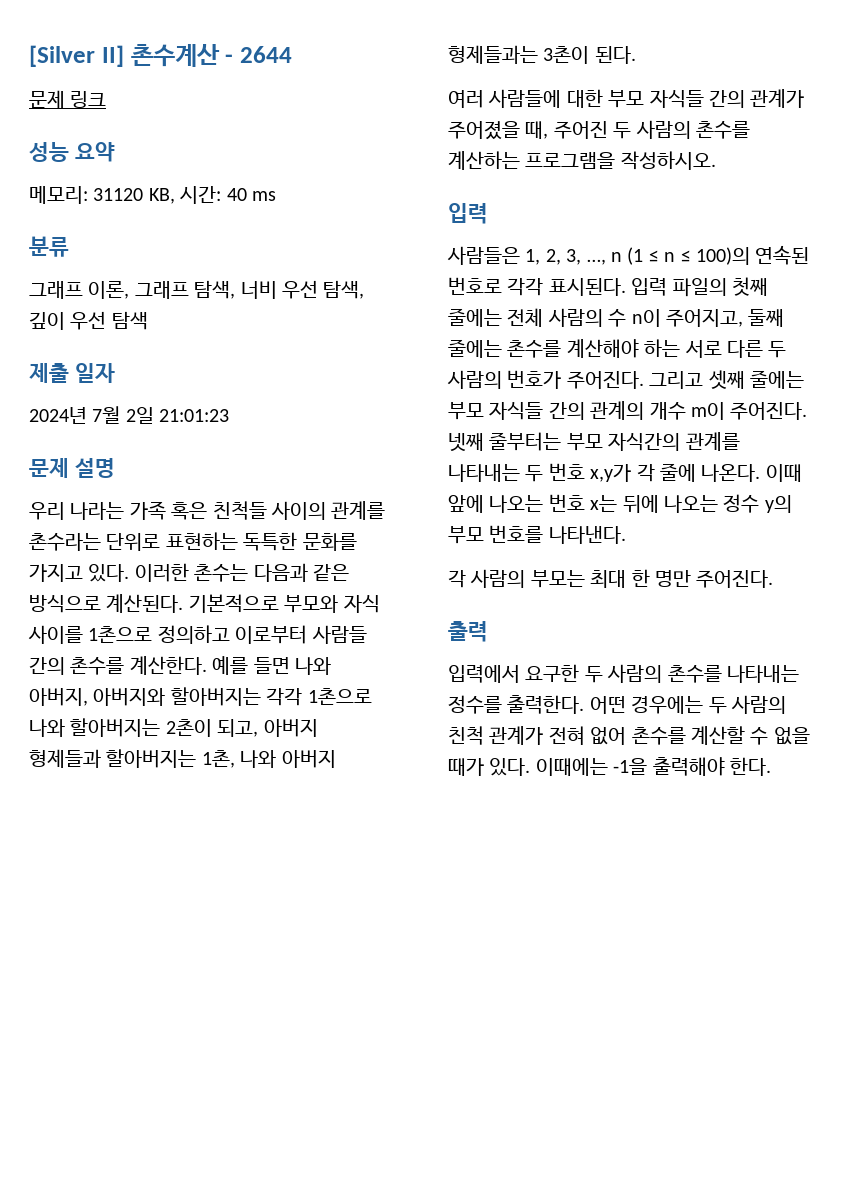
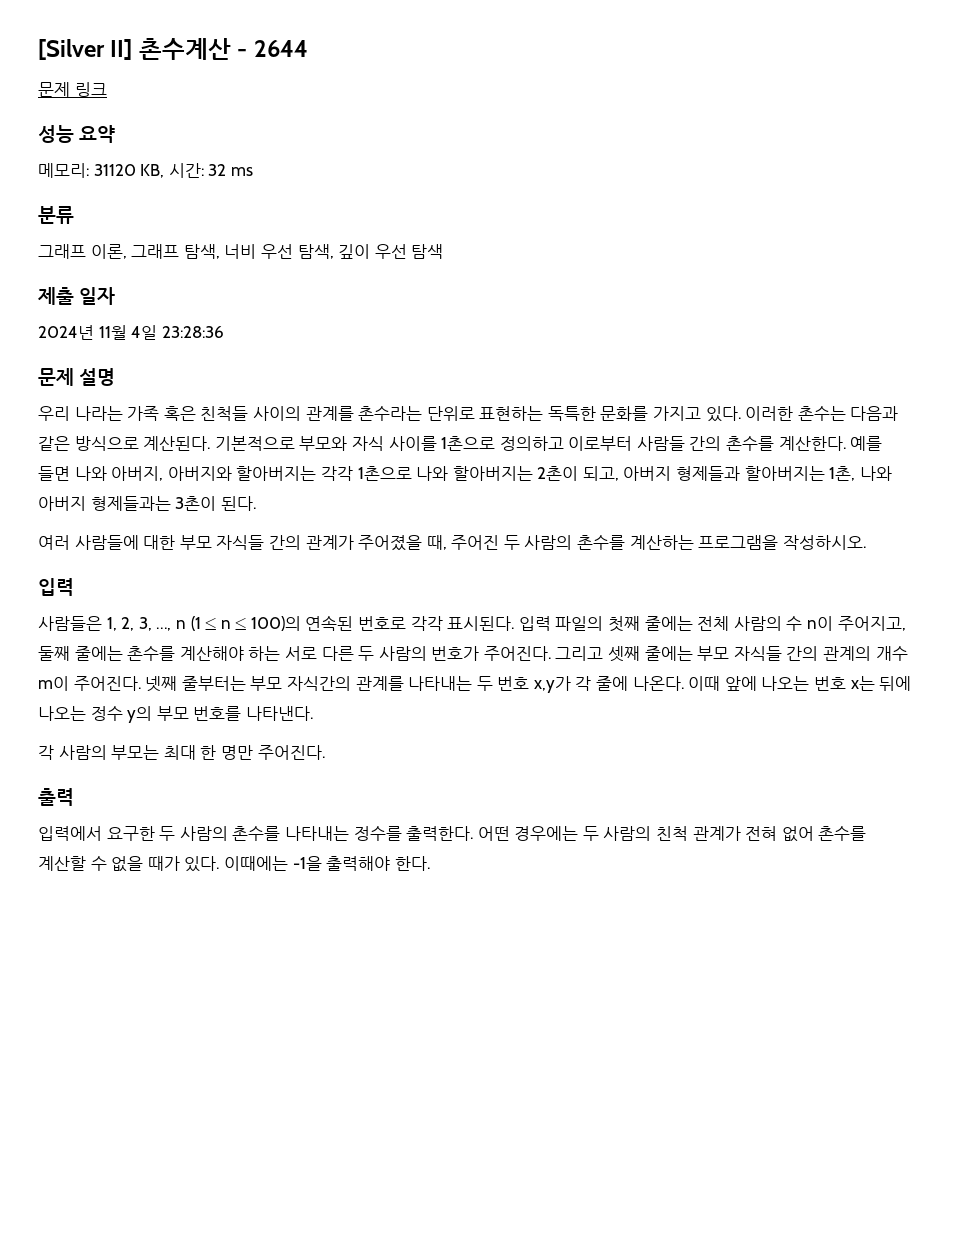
- 메모리: 31120 KB, 시간: 40 ms
+ 메모리: 31120 KB, 시간: 32 ms
- 2024년 7월 2일 21:01:23
+ 2024년 11월 4일 23:28:36

